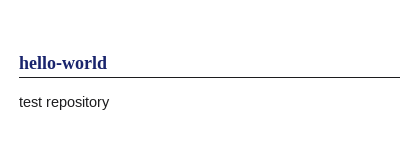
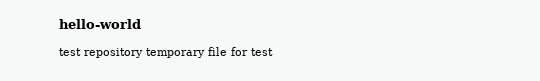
- test repository
+ test repository temporary file for test

